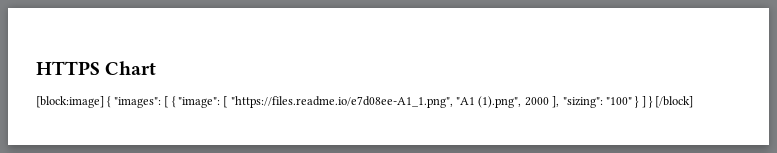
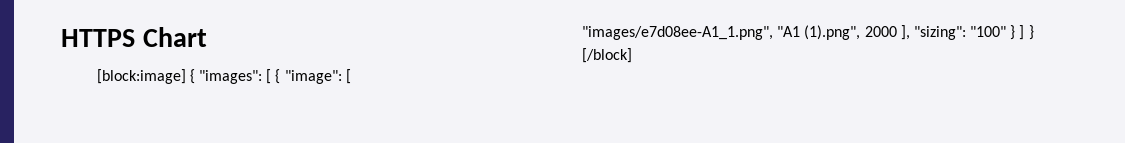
- [block:image] { "images": [ { "image": [ "https://files.readme.io/e7d08ee-A1_1.png", "A1 (1).png", 2000 ], "sizing": "100" } ] } [/block]
+ [block:image] { "images": [ { "image": [ "images/e7d08ee-A1_1.png", "A1 (1).png", 2000 ], "sizing": "100" } ] } [/block]

